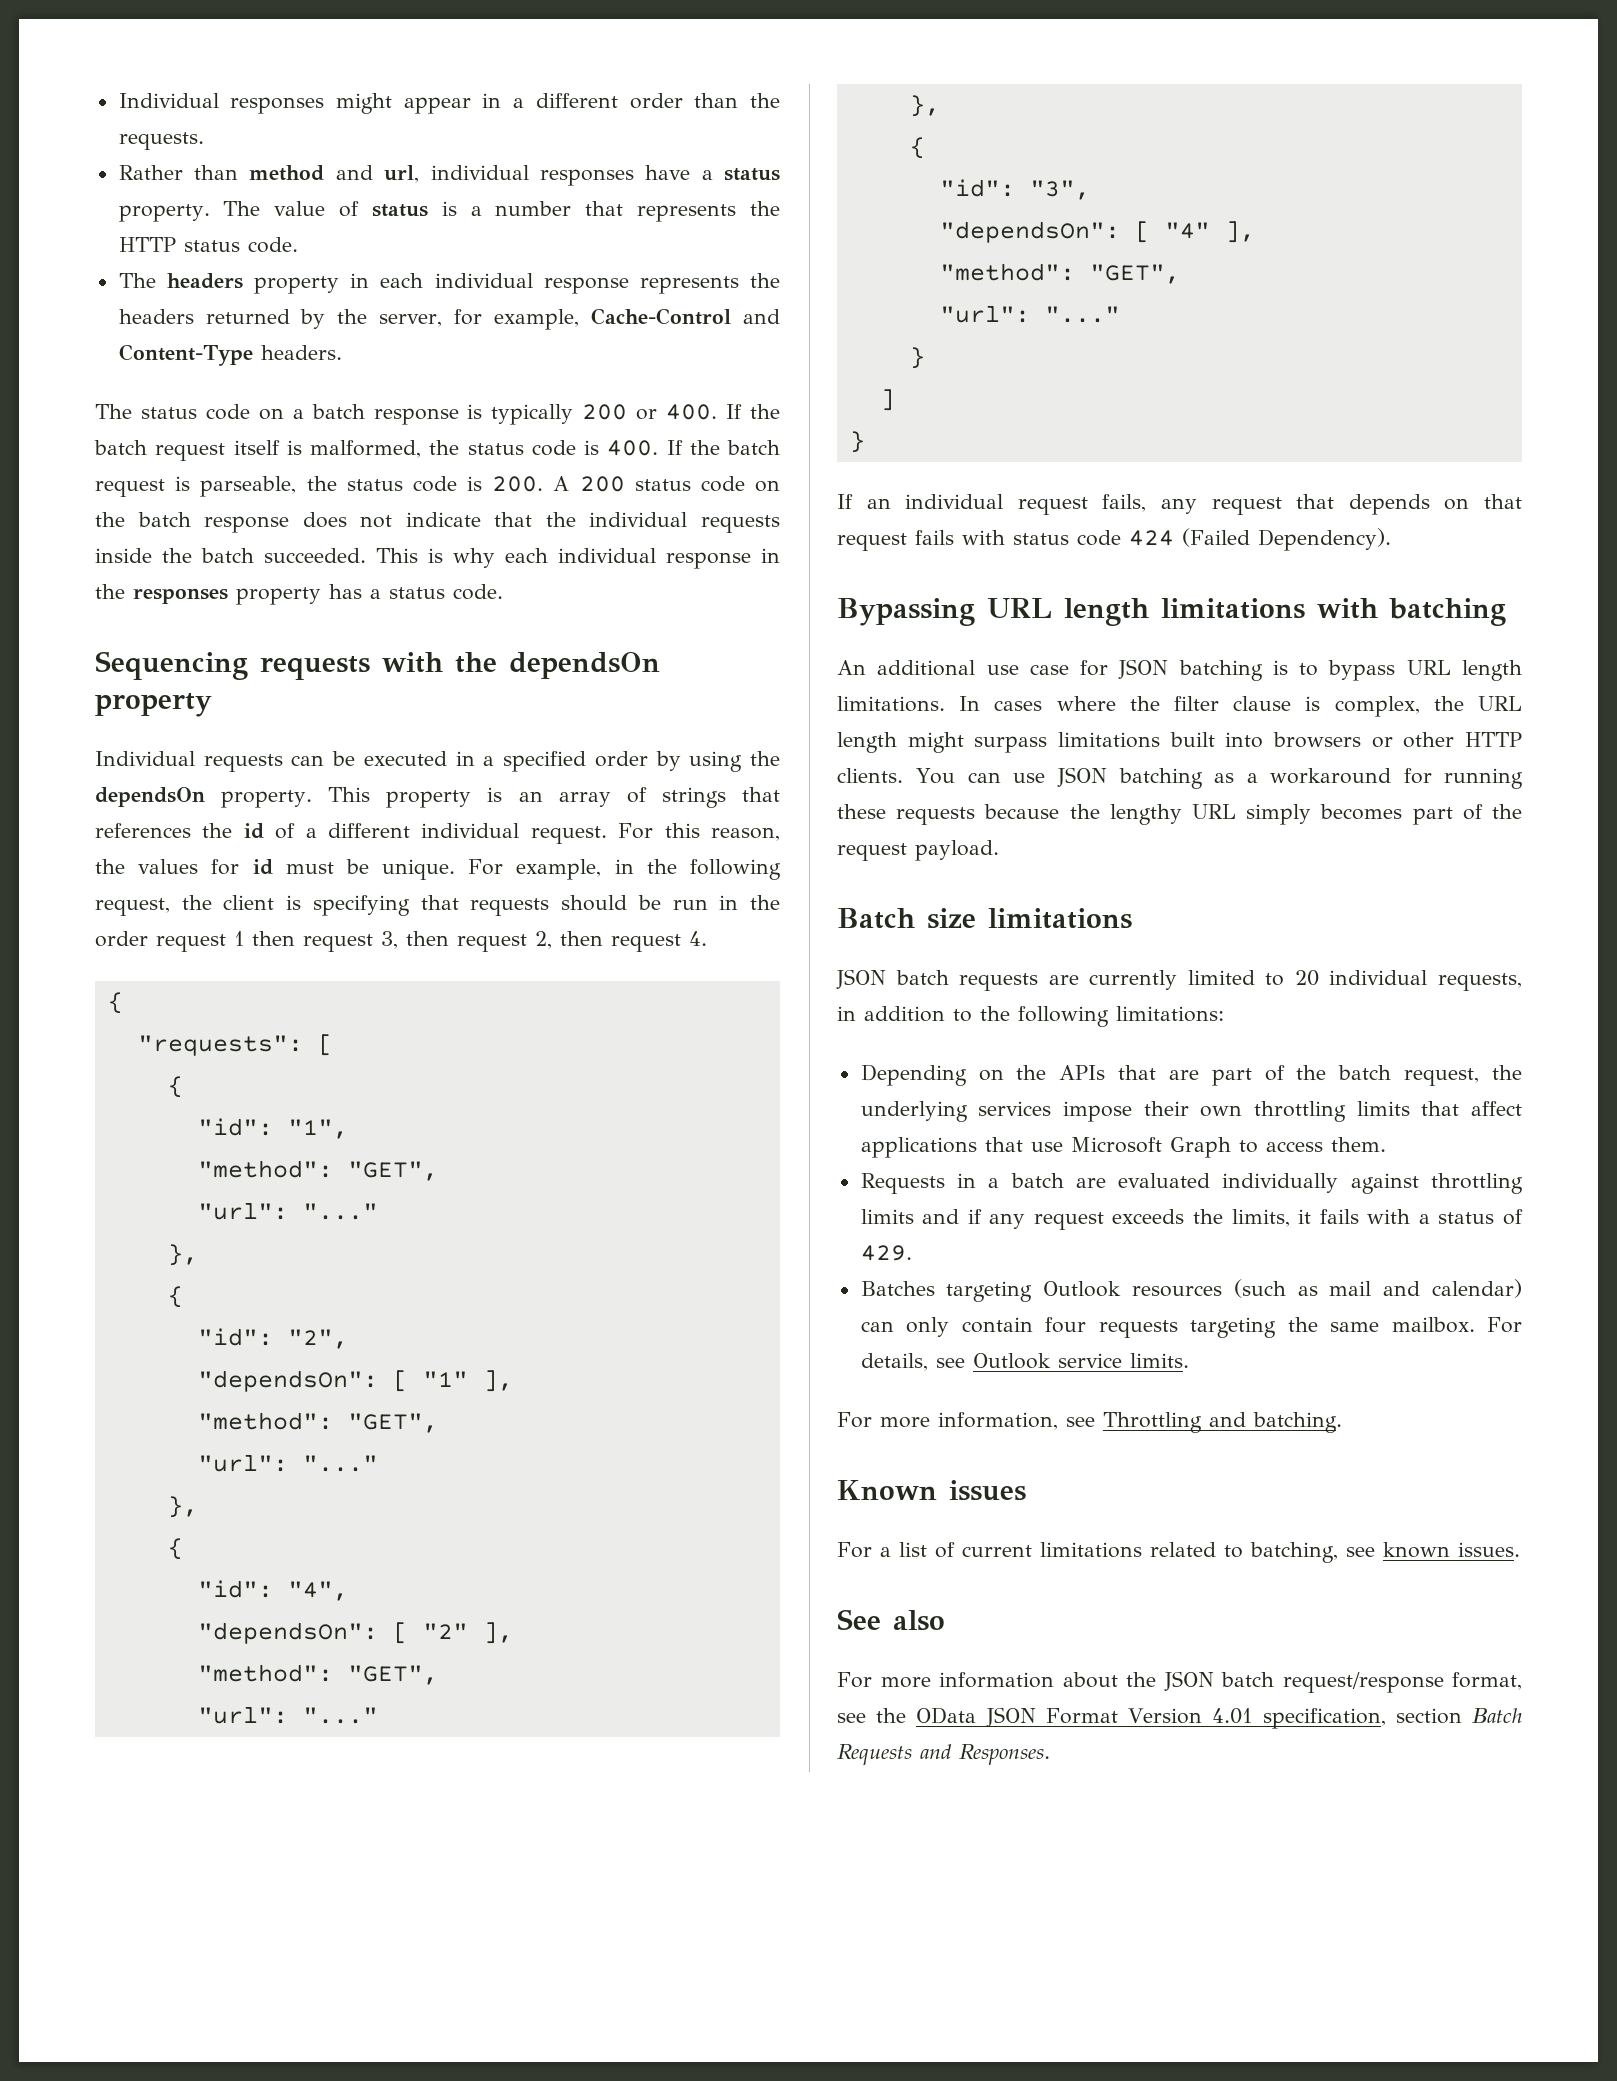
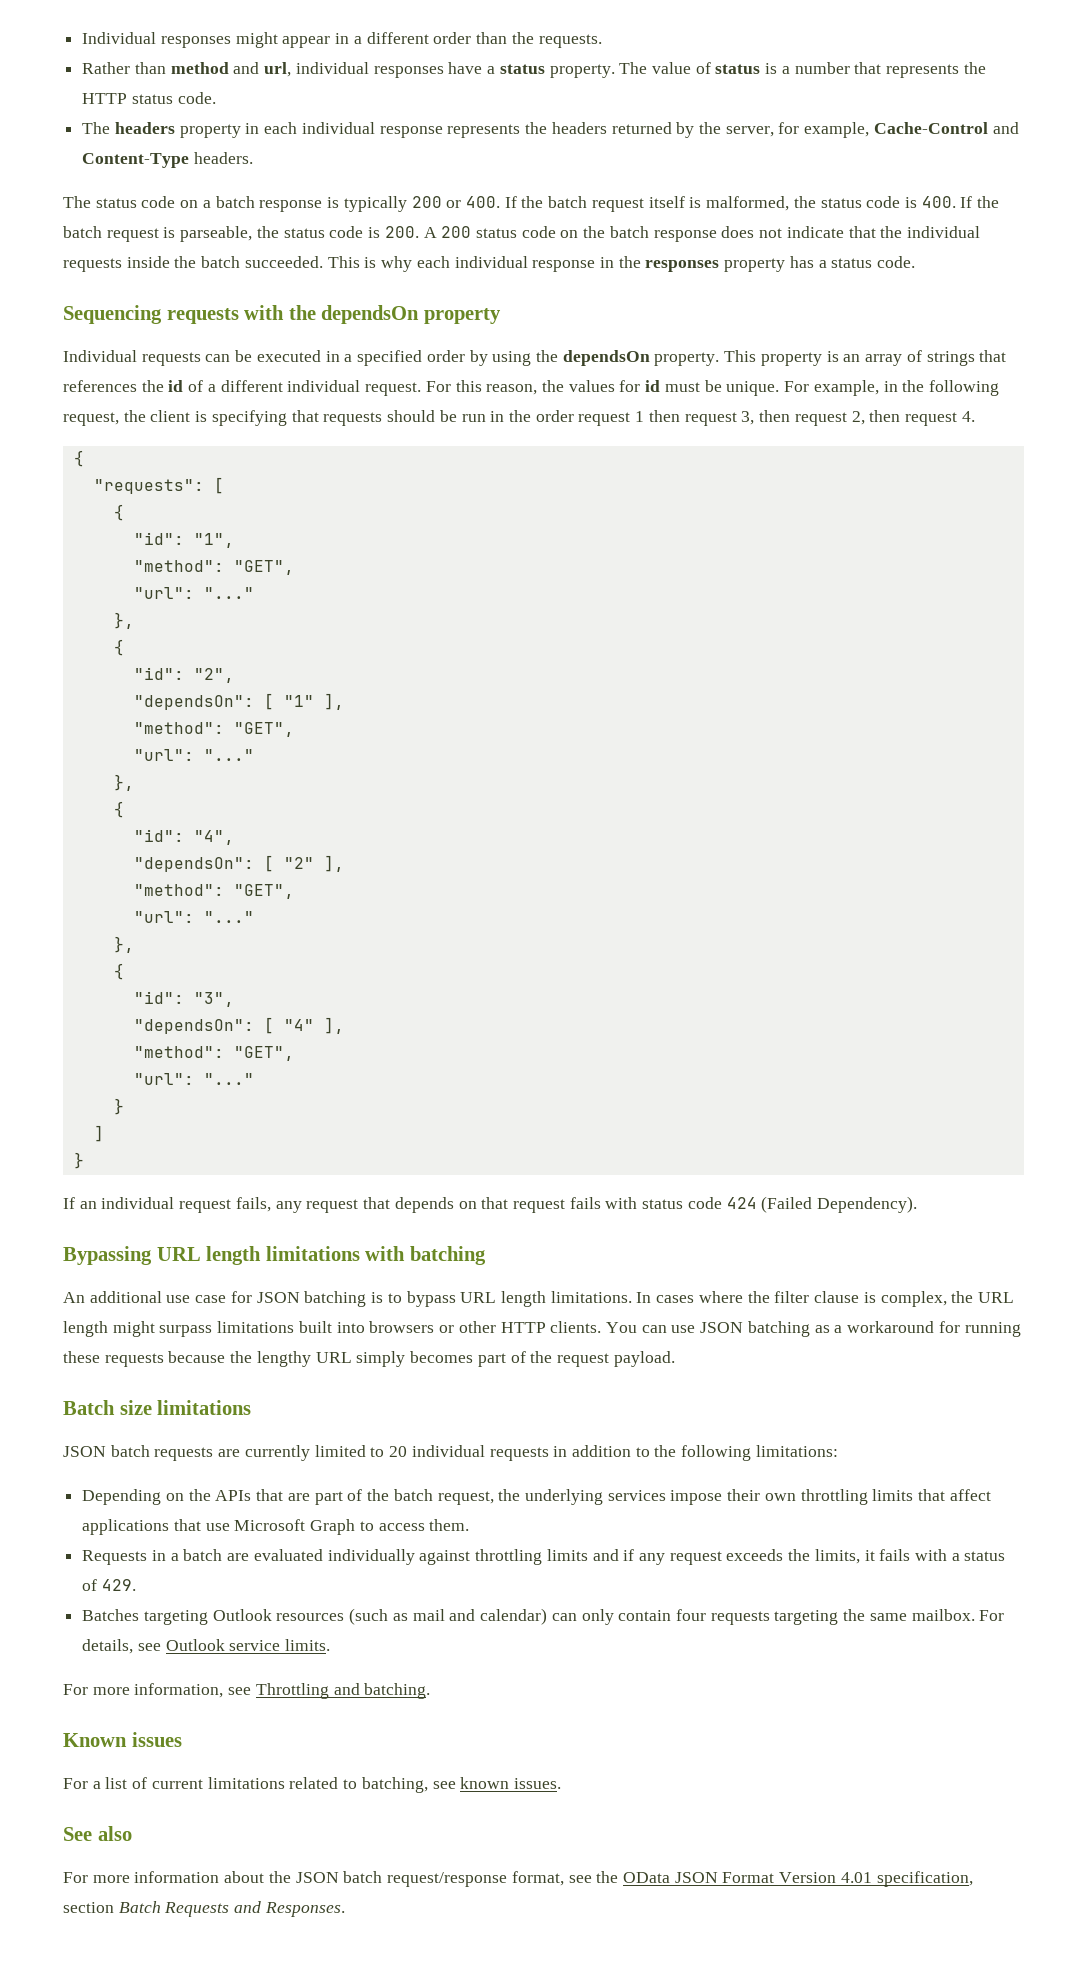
- JSON batch requests are currently limited to 20 individual requests, in addition to the following limitations:
+ JSON batch requests are currently limited to 20 individual requests in addition to the following limitations:

